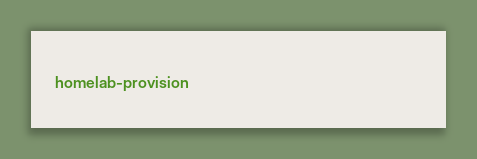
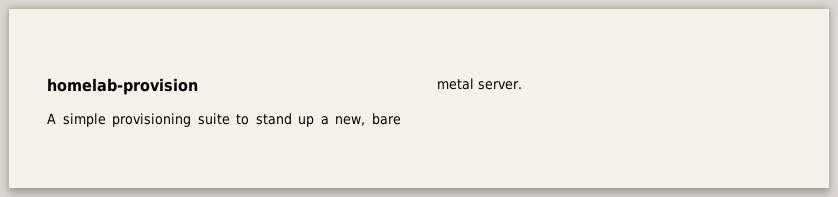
+ A simple provisioning suite to stand up a new, bare metal server.

